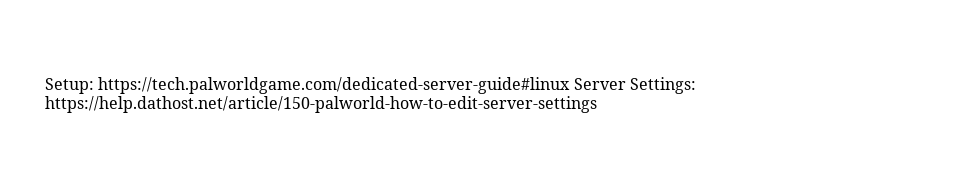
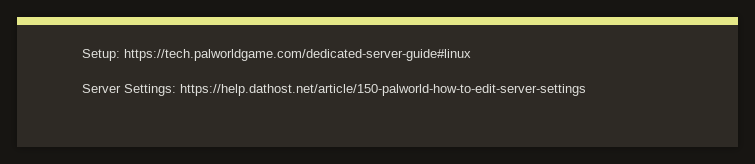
- Setup: https://tech.palworldgame.com/dedicated-server-guide#linux Server Settings: https://help.dathost.net/article/150-palworld-how-to-edit-server-settings
+ Setup: https://tech.palworldgame.com/dedicated-server-guide#linux
+ Server Settings: https://help.dathost.net/article/150-palworld-how-to-edit-server-settings

